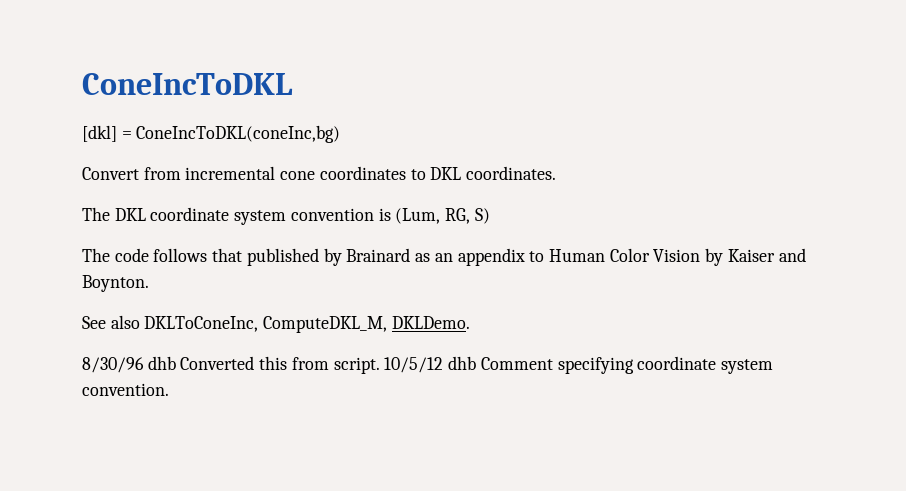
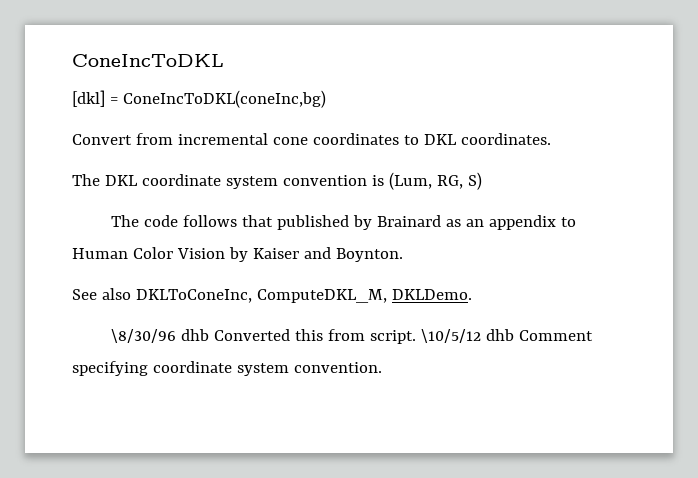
- 8/30/96 dhb Converted this from script.
+ \8/30/96 dhb Converted this from script.
- 10/5/12 dhb Comment specifying coordinate system convention.
+ \10/5/12 dhb Comment specifying coordinate system convention.

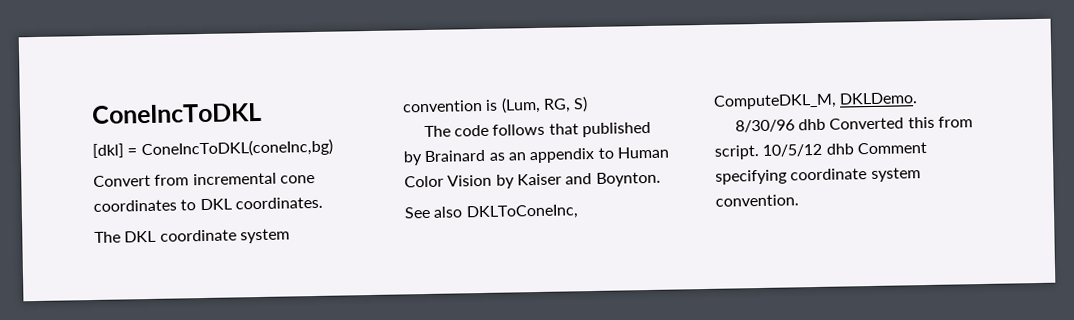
- \8/30/96 dhb Converted this from script.
+ 8/30/96 dhb Converted this from script.
- \10/5/12 dhb Comment specifying coordinate system convention.
+ 10/5/12 dhb Comment specifying coordinate system convention.

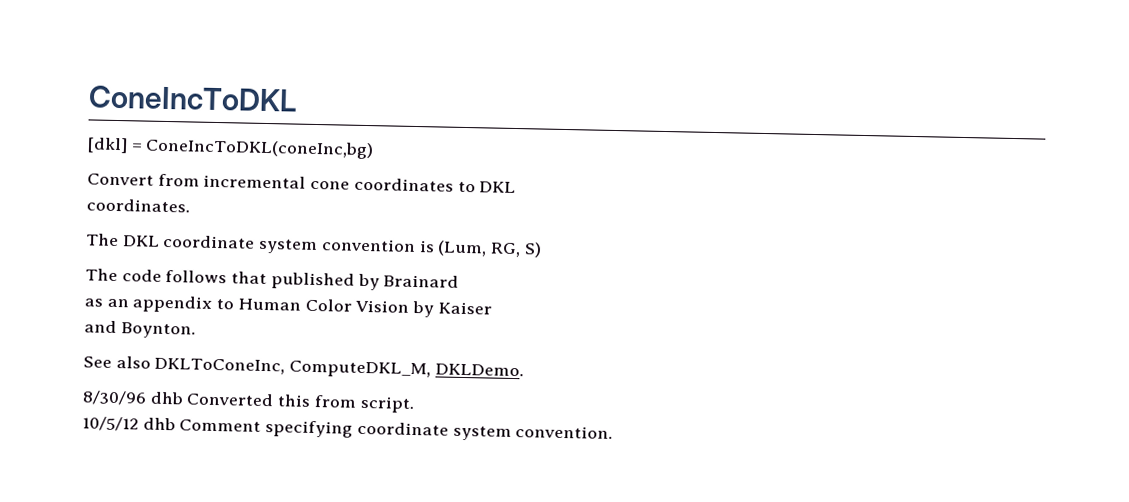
- Convert from incremental cone coordinates to DKL coordinates.
+ Convert from incremental cone coordinates to DKL
+ coordinates.
- The code follows that published by Brainard as an appendix to Human Color Vision by Kaiser and Boynton.
+ The code follows that published by Brainard
+ as an appendix to Human Color Vision by Kaiser
+ and Boynton.
- 8/30/96 dhb Converted this from script. 10/5/12 dhb Comment specifying coordinate system convention.
+ 8/30/96 dhb Converted this from script.
+ 10/5/12 dhb Comment specifying coordinate system convention.

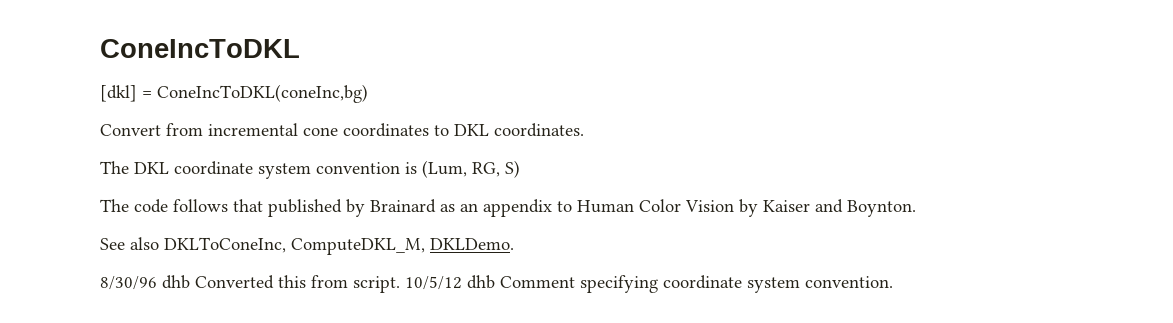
- Convert from incremental cone coordinates to DKL
- coordinates.
+ Convert from incremental cone coordinates to DKL coordinates.
- The code follows that published by Brainard
- as an appendix to Human Color Vision by Kaiser
- and Boynton.
+ The code follows that published by Brainard as an appendix to Human Color Vision by Kaiser and Boynton.
- 8/30/96 dhb Converted this from script.
- 10/5/12 dhb Comment specifying coordinate system convention.
+ 8/30/96 dhb Converted this from script. 10/5/12 dhb Comment specifying coordinate system convention.

